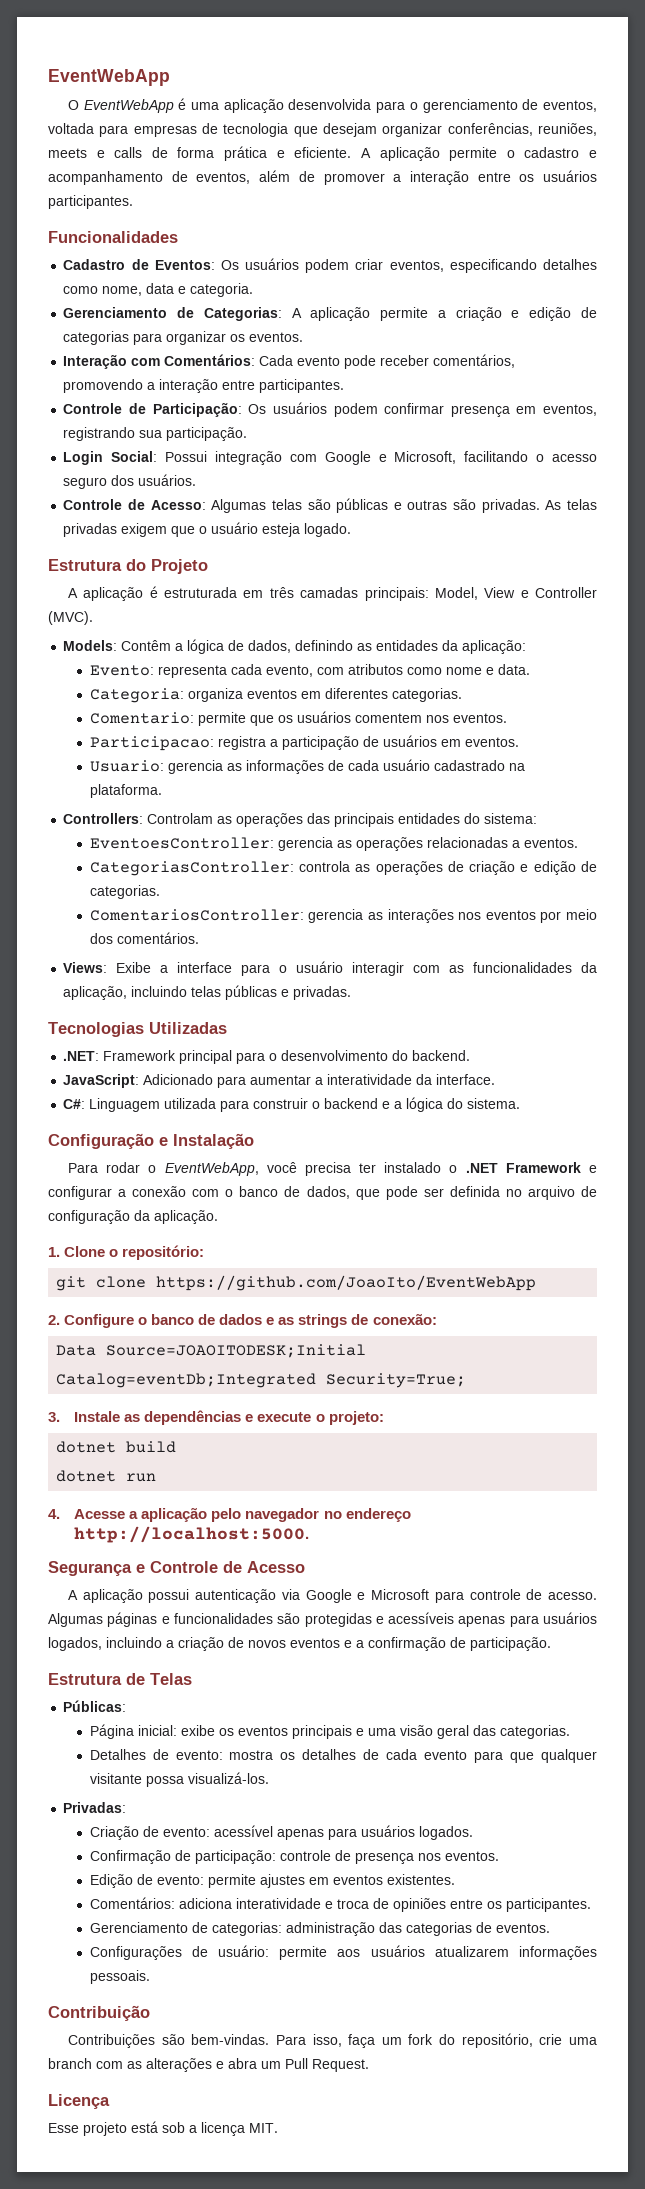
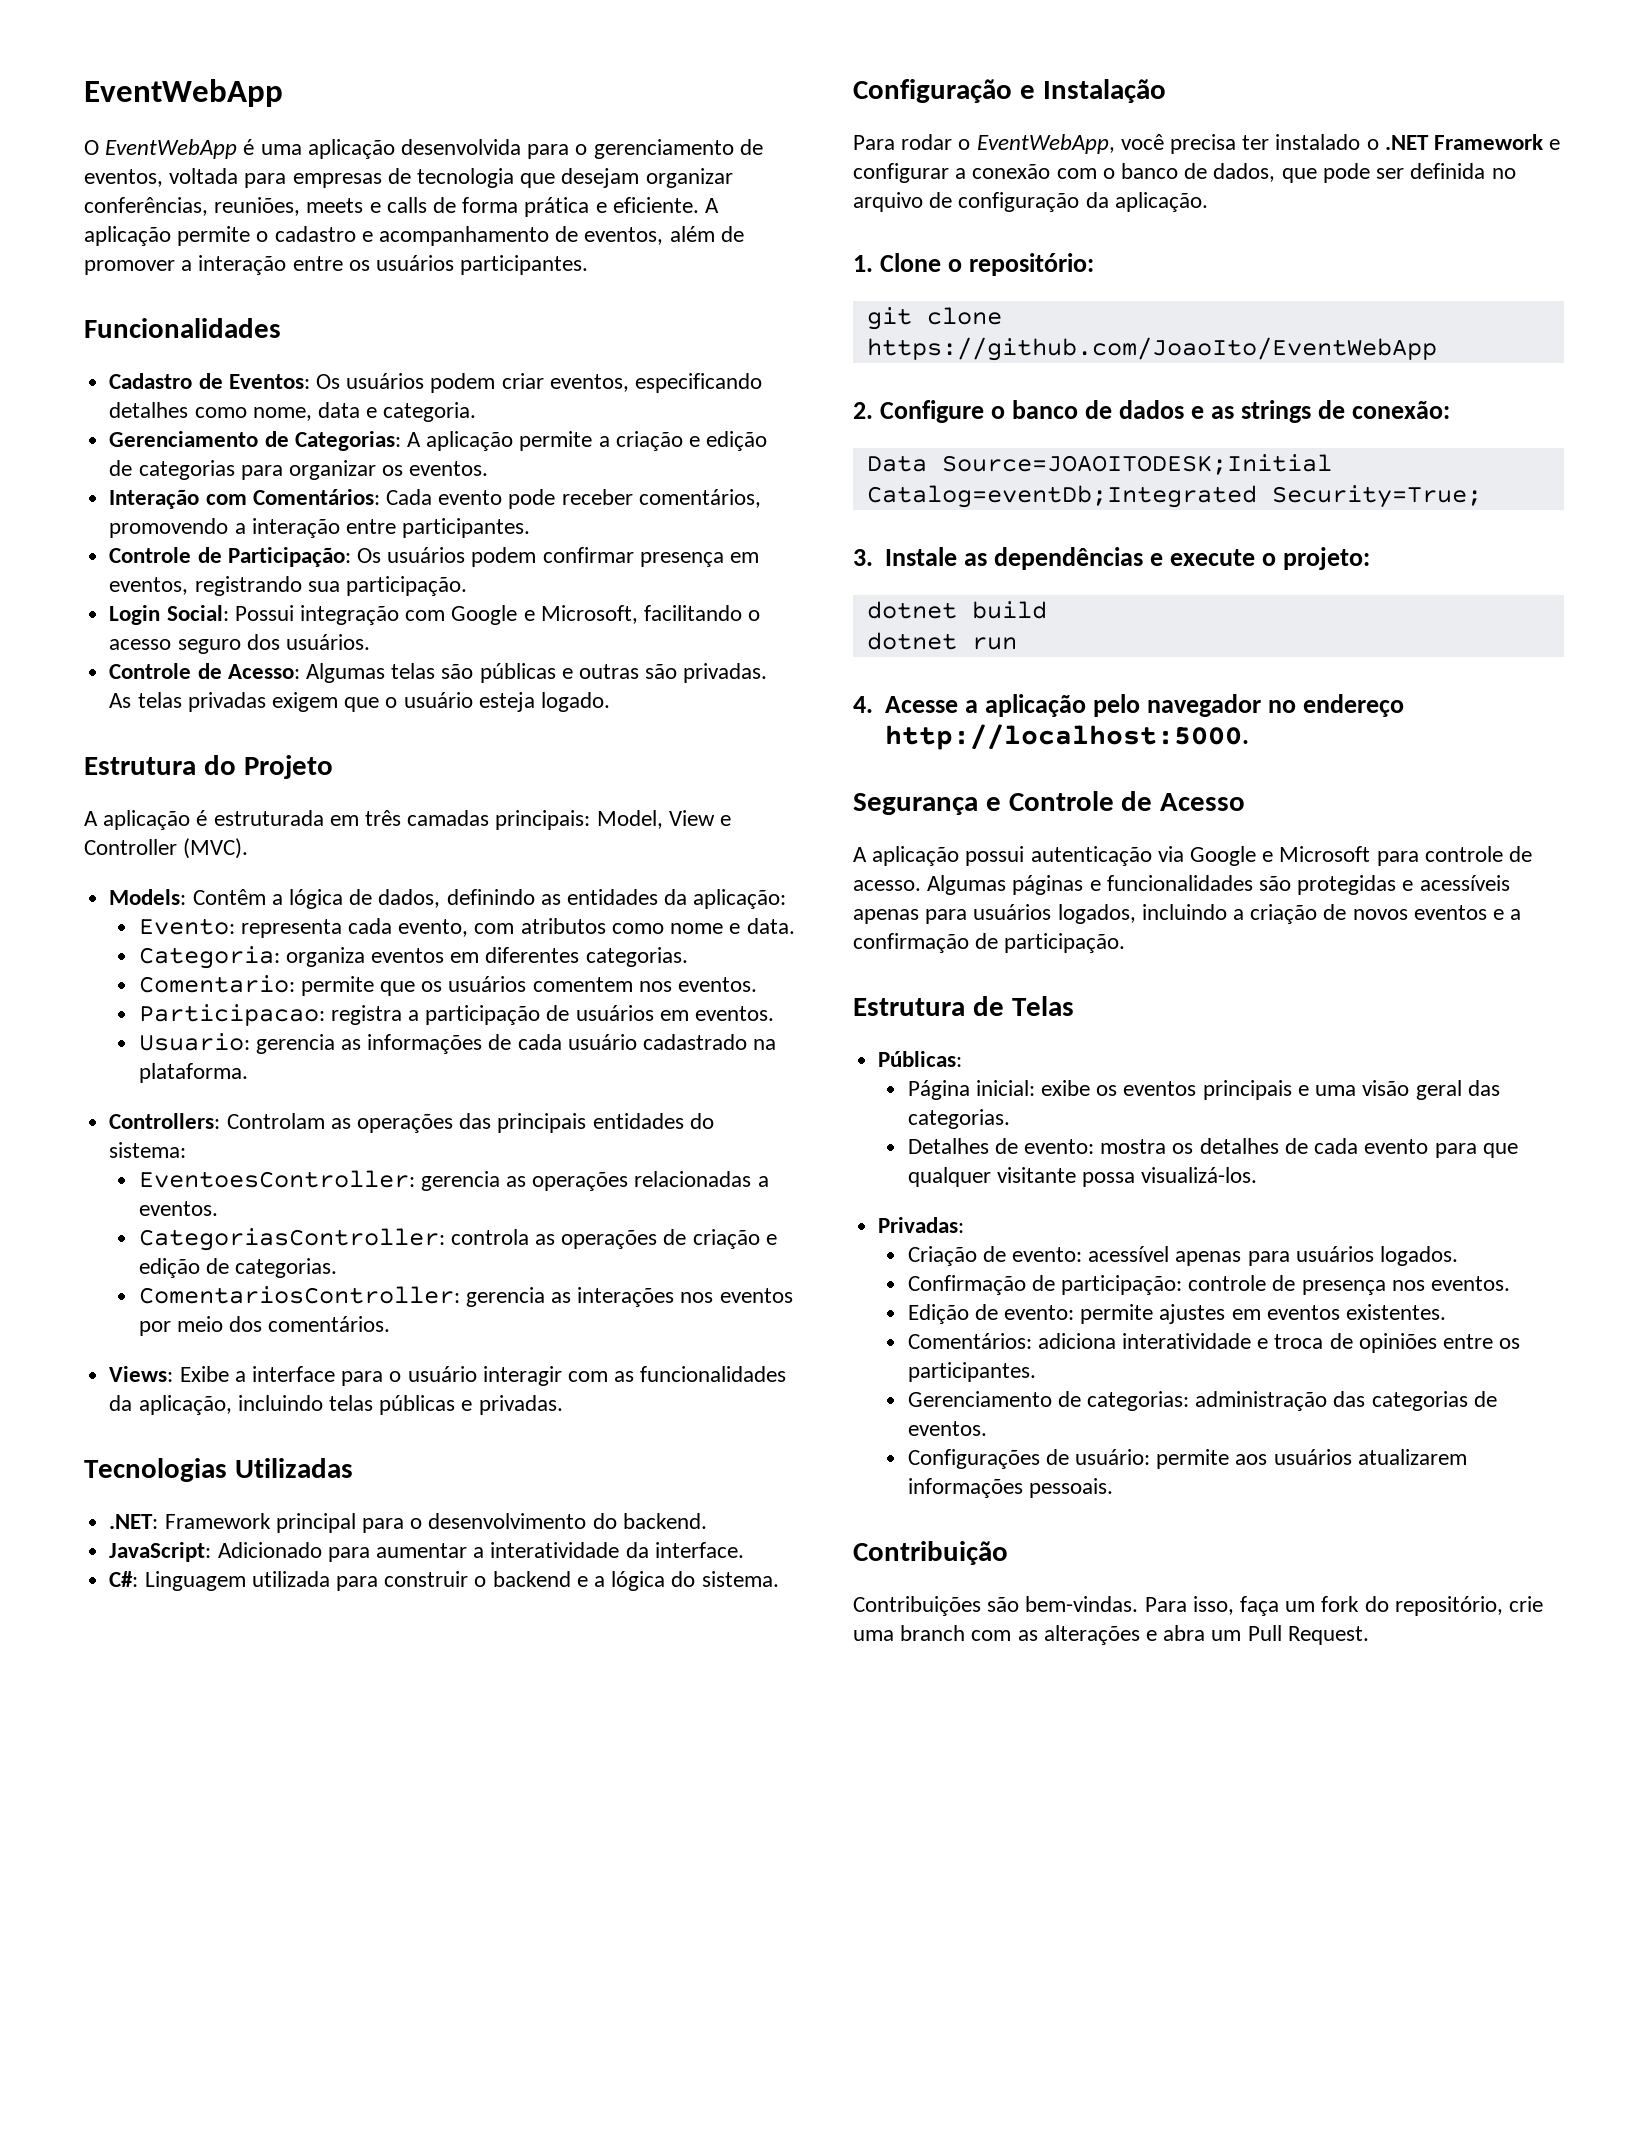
- Licença
- Esse projeto está sob a licença MIT.

